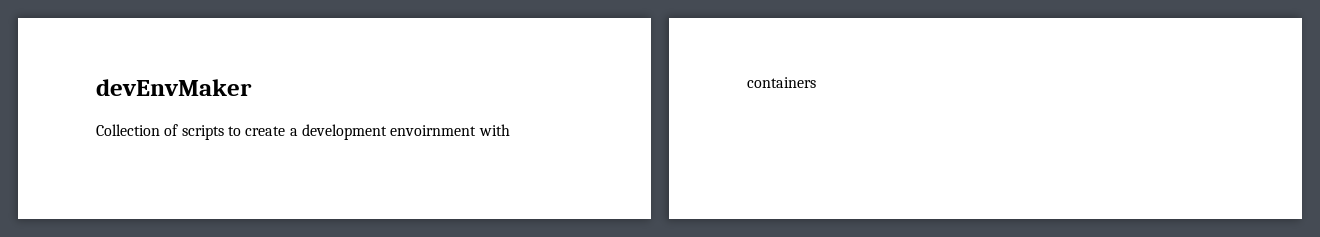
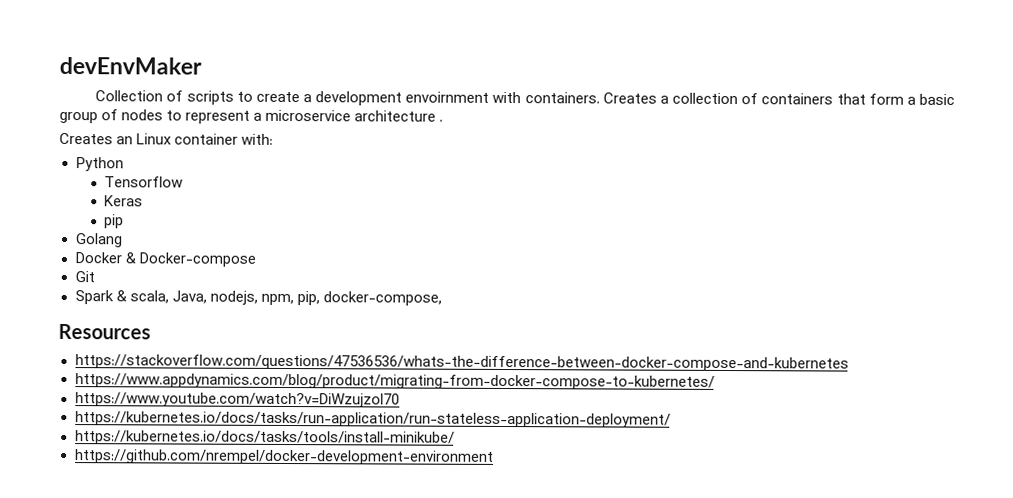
- Collection of scripts to create a development envoirnment with containers
+ Collection of scripts to create a development envoirnment with containers. Creates a collection of containers that form a basic group of nodes to represent a microservice architecture .
+ Creates an Linux container with:
+ Python
+ Tensorflow
+ Keras
+ pip
+ Golang
+ Docker & Docker-compose
+ Git
+ Spark & scala, Java, nodejs, npm, pip, docker-compose,
+ Resources
+ https://stackoverflow.com/questions/47536536/whats-the-difference-between-docker-compose-and-kubernetes
+ https://www.appdynamics.com/blog/product/migrating-from-docker-compose-to-kubernetes/
+ https://www.youtube.com/watch?v=DiWzujzol70
+ https://kubernetes.io/docs/tasks/run-application/run-stateless-application-deployment/
+ https://kubernetes.io/docs/tasks/tools/install-minikube/
+ https://github.com/nrempel/docker-development-environment

